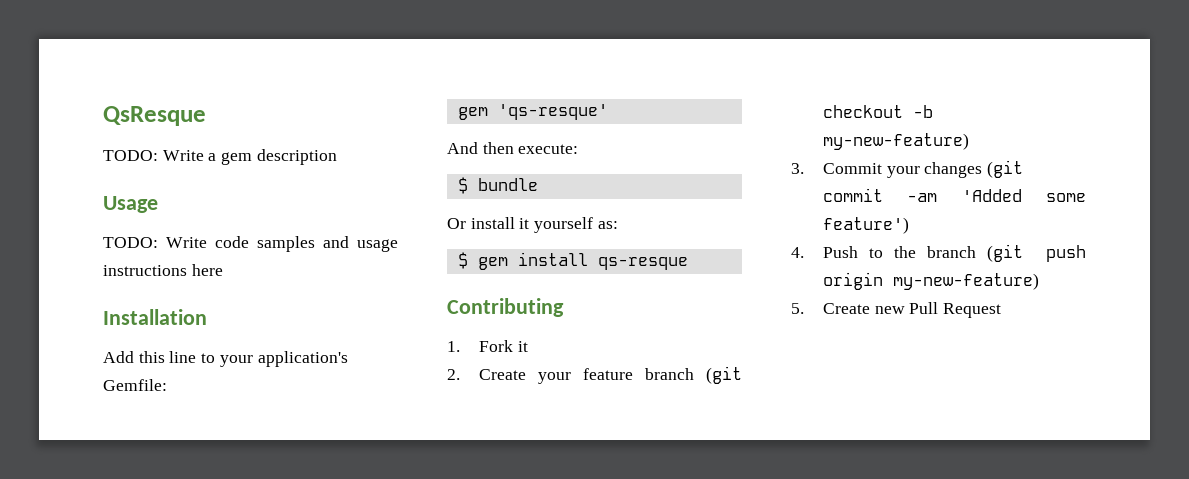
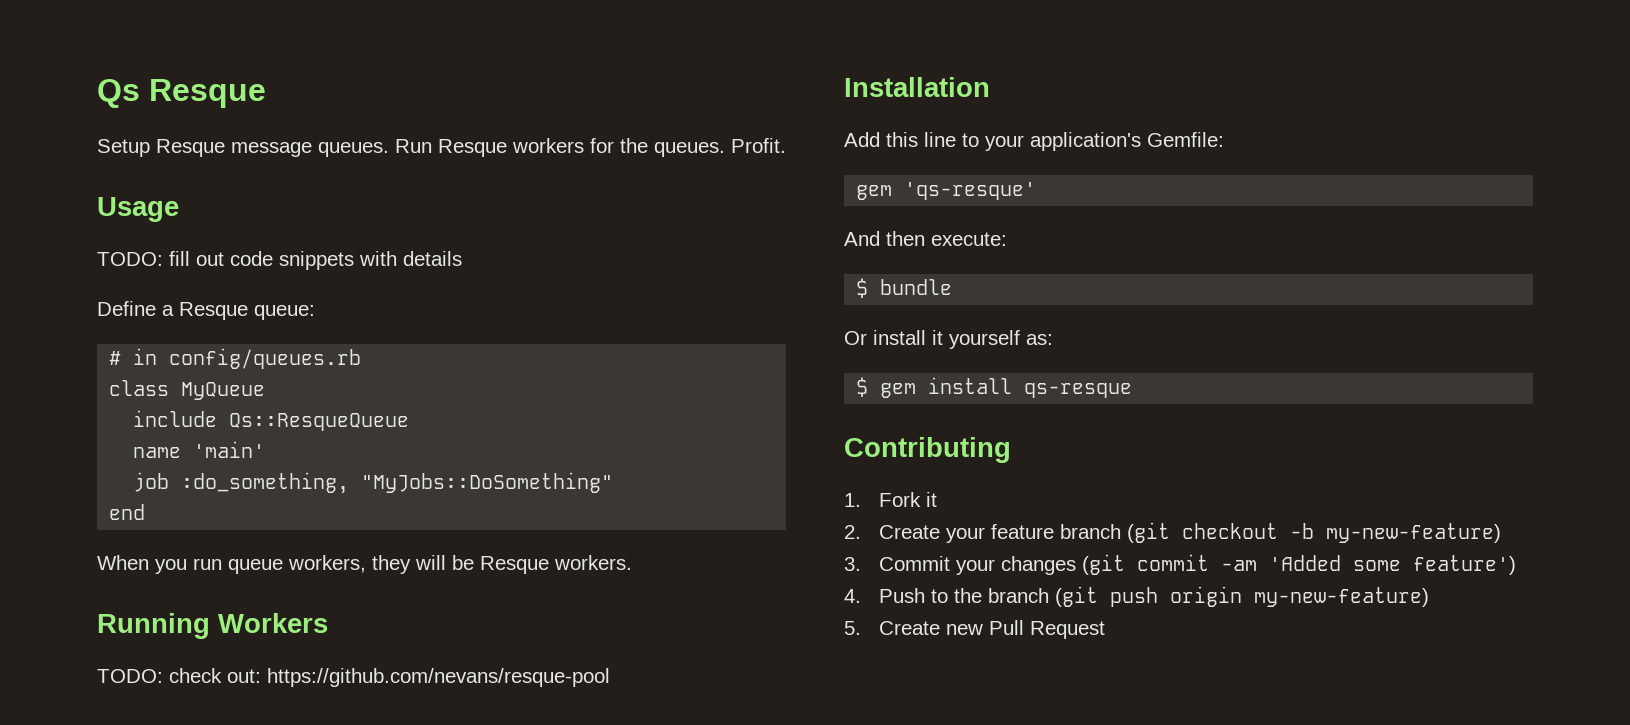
- QsResque
- TODO: Write a gem description
+ Qs Resque
+ Setup Resque message queues. Run Resque workers for the queues. Profit.
  Usage
- TODO: Write code samples and usage instructions here
+ TODO: fill out code snippets with details
+ Define a Resque queue:
+ # in config/queues.rb
+ class MyQueue
+ include Qs::ResqueQueue
+ name 'main'
+ job :do_something, "MyJobs::DoSomething"
+ end
+ When you run queue workers, they will be Resque workers.
+ Running Workers
+ TODO: check out: https://github.com/nevans/resque-pool

